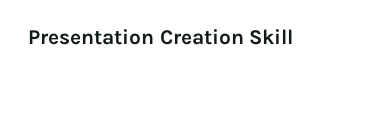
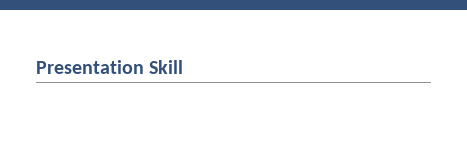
- Presentation Creation Skill
+ Presentation Skill

